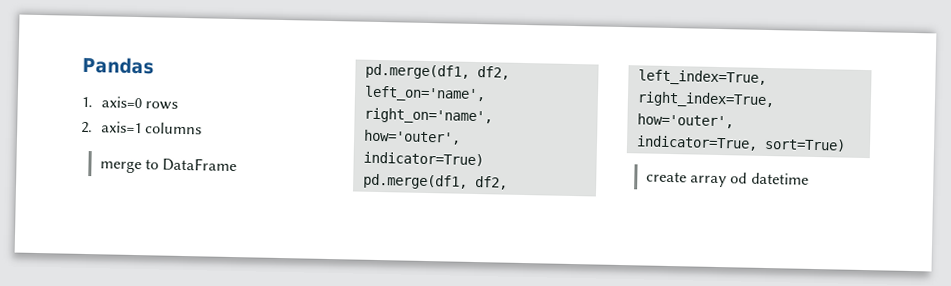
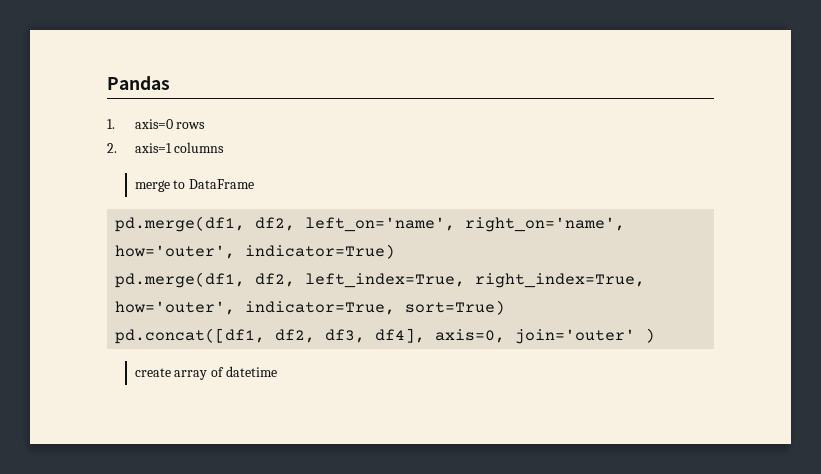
+ pd.concat([df1, df2, df3, df4], axis=0, join='outer' )
- create array od datetime
+ create array of datetime

